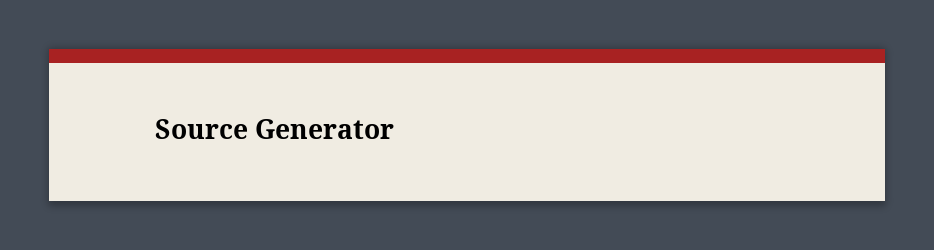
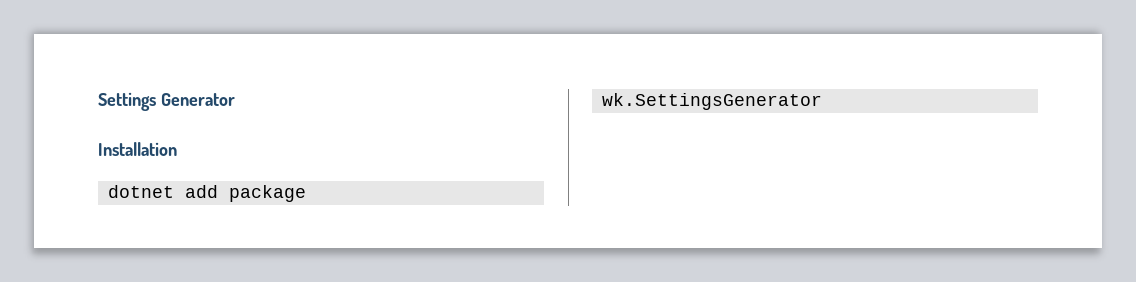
- Source Generator
+ Settings Generator
+ Installation
+ dotnet add package wk.SettingsGenerator

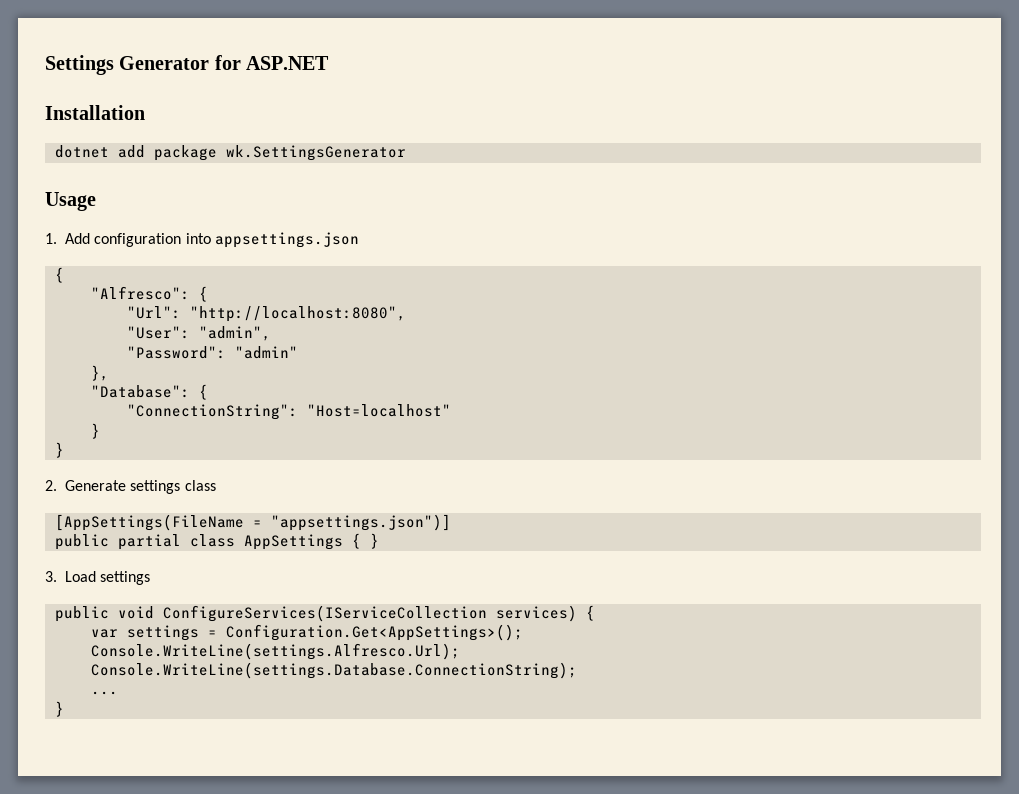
- Settings Generator
+ Settings Generator for ASP.NET
+ Usage
+ 1. Add configuration into appsettings.json
+ {
+ "Alfresco": {
+ "Url": "http://localhost:8080",
+ "User": "admin",
+ "Password": "admin"
+ },
+ "Database": {
+ "ConnectionString": "Host=localhost"
+ }
+ }
+ 2. Generate settings class
+ [AppSettings(FileName = "appsettings.json")]
+ public partial class AppSettings { }
+ 3. Load settings
+ public void ConfigureServices(IServiceCollection services) {
+ var settings = Configuration.Get<AppSettings>();
+ Console.WriteLine(settings.Alfresco.Url);
+ Console.WriteLine(settings.Database.ConnectionString);
+ ...
+ }

